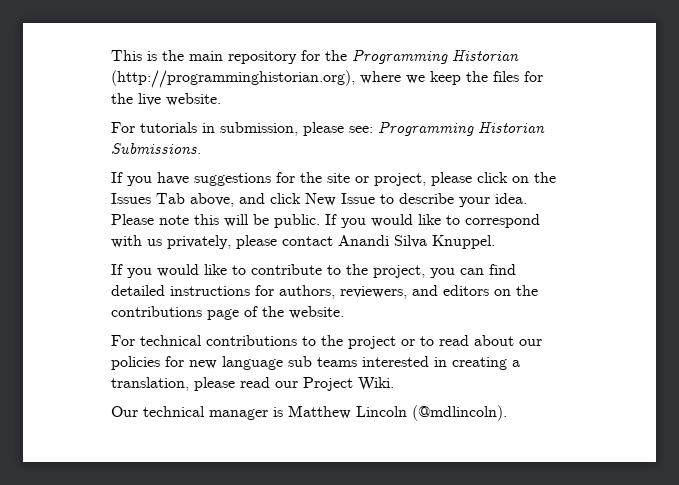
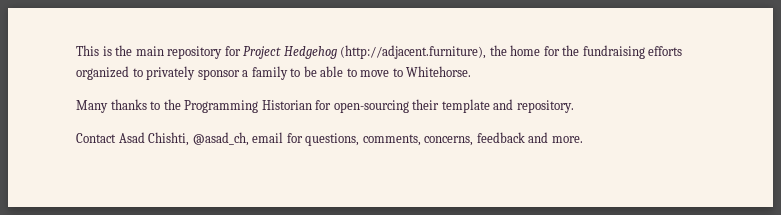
- This is the main repository for the Programming Historian (http://programminghistorian.org), where we keep the files for the live website.
- For tutorials in submission, please see: Programming Historian Submissions.
- If you have suggestions for the site or project, please click on the Issues Tab above, and click New Issue to describe your idea. Please note this will be public. If you would like to correspond with us privately, please contact Anandi Silva Knuppel.
- If you would like to contribute to the project, you can find detailed instructions for authors, reviewers, and editors on the contributions page of the website.
- For technical contributions to the project or to read about our policies for new language sub teams interested in creating a translation, please read our Project Wiki.
- Our technical manager is Matthew Lincoln (@mdlincoln).
+ This is the main repository for Project Hedgehog (http://adjacent.furniture), the home for the fundraising efforts organized to privately sponsor a family to be able to move to Whitehorse.
+ Many thanks to the Programming Historian for open-sourcing their template and repository.
+ Contact Asad Chishti, @asad_ch, email for questions, comments, concerns, feedback and more.

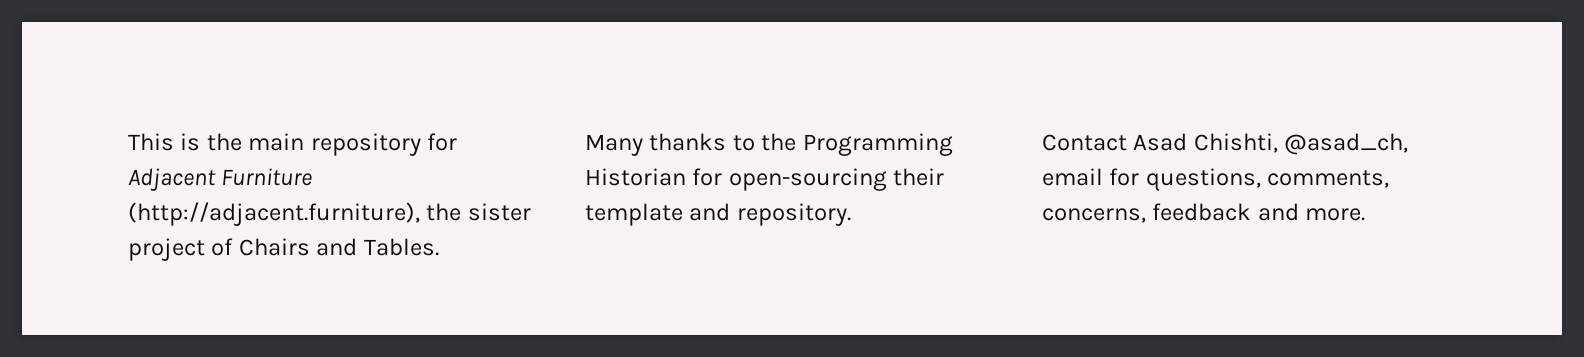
- This is the main repository for Project Hedgehog (http://adjacent.furniture), the home for the fundraising efforts organized to privately sponsor a family to be able to move to Whitehorse.
+ This is the main repository for Adjacent Furniture (http://adjacent.furniture), the sister project of Chairs and Tables.

